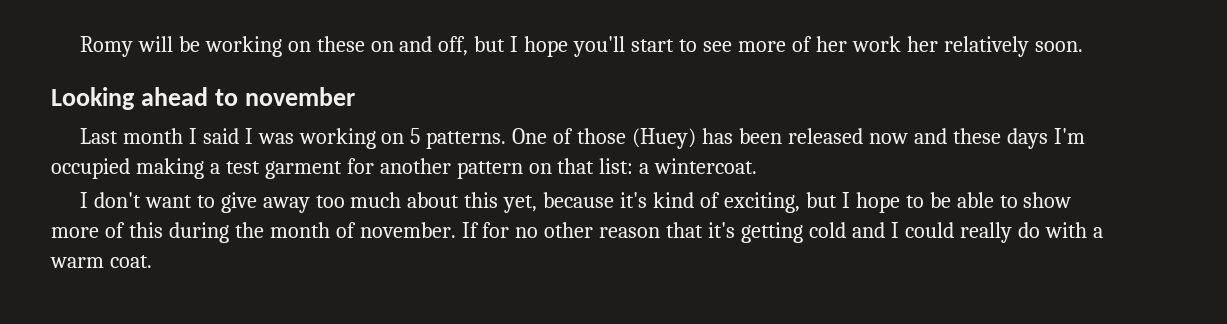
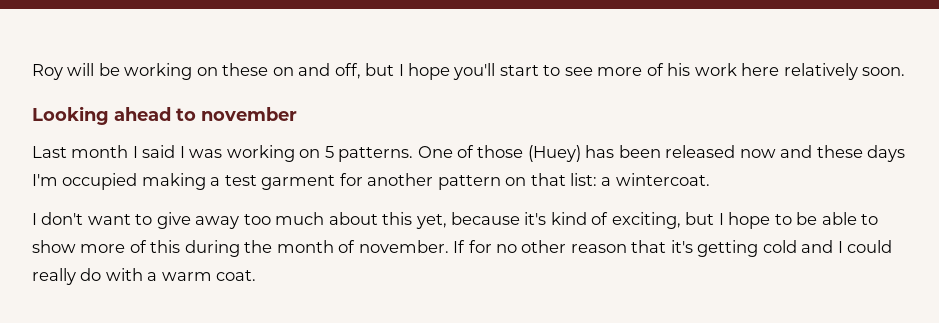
- Romy will be working on these on and off, but I hope you'll start to see more of her work her relatively soon.
+ Roy will be working on these on and off, but I hope you'll start to see more of his work here relatively soon.

